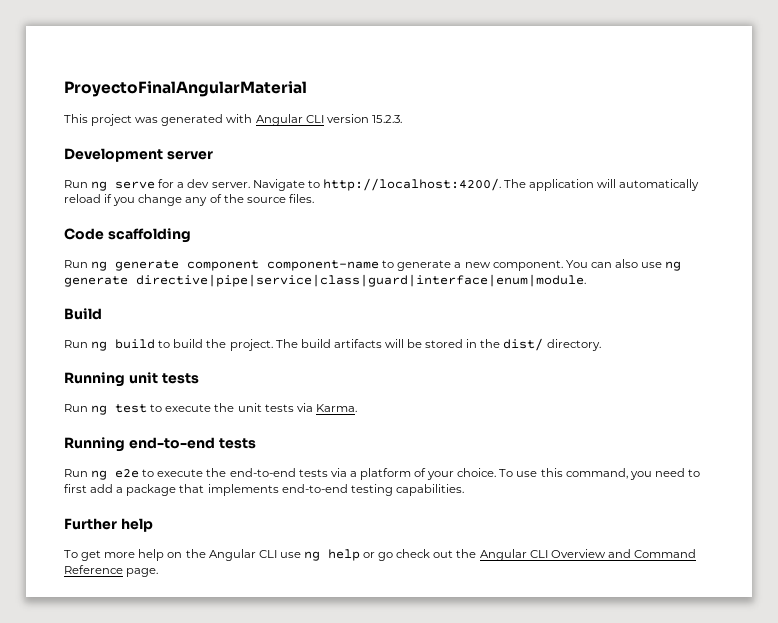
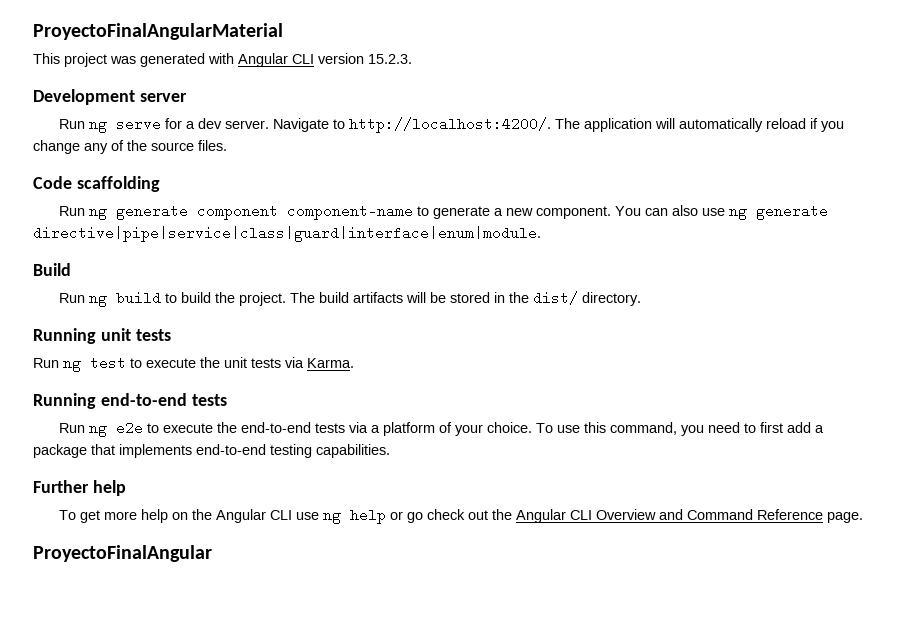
+ ProyectoFinalAngular

